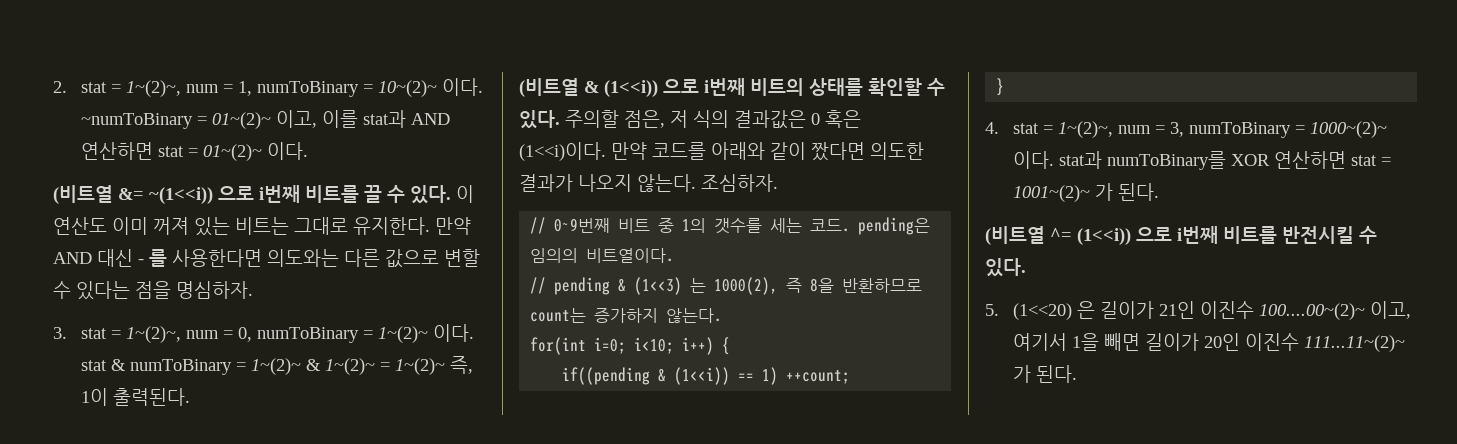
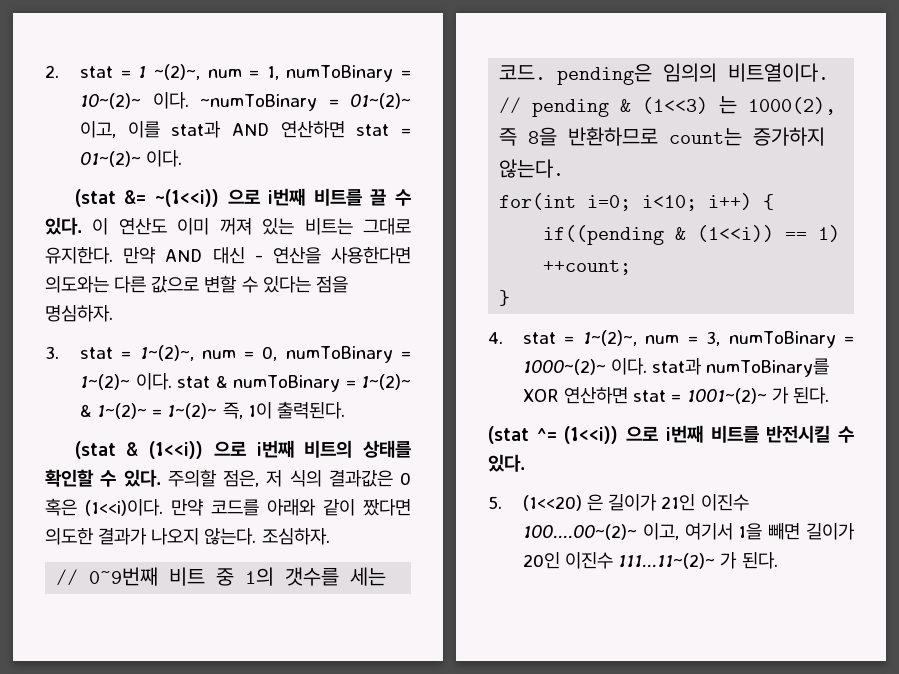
- 2. stat = 1~(2)~, num = 1, numToBinary = 10~(2)~ 이다.
+ 2. stat = 1 ~(2)~, num = 1, numToBinary = 10~(2)~ 이다.
- (비트열 &= ~(1<<i)) 으로 i번째 비트를 끌 수 있다.
+ (stat &= ~(1<<i)) 으로 i번째 비트를 끌 수 있다.
- 만약 AND 대신 - 를 사용한다면 의도와는 다른 값으로 변할 수 있다는 점을 명심하자.
+ 만약 AND 대신 - 연산을 사용한다면 의도와는 다른 값으로 변할 수 있다는 점을 명심하자.
- (비트열 & (1<<i)) 으로 i번째 비트의 상태를 확인할 수 있다.
+ (stat & (1<<i)) 으로 i번째 비트의 상태를 확인할 수 있다.
- (비트열 ^= (1<<i)) 으로 i번째 비트를 반전시킬 수 있다.
+ (stat ^= (1<<i)) 으로 i번째 비트를 반전시킬 수 있다.

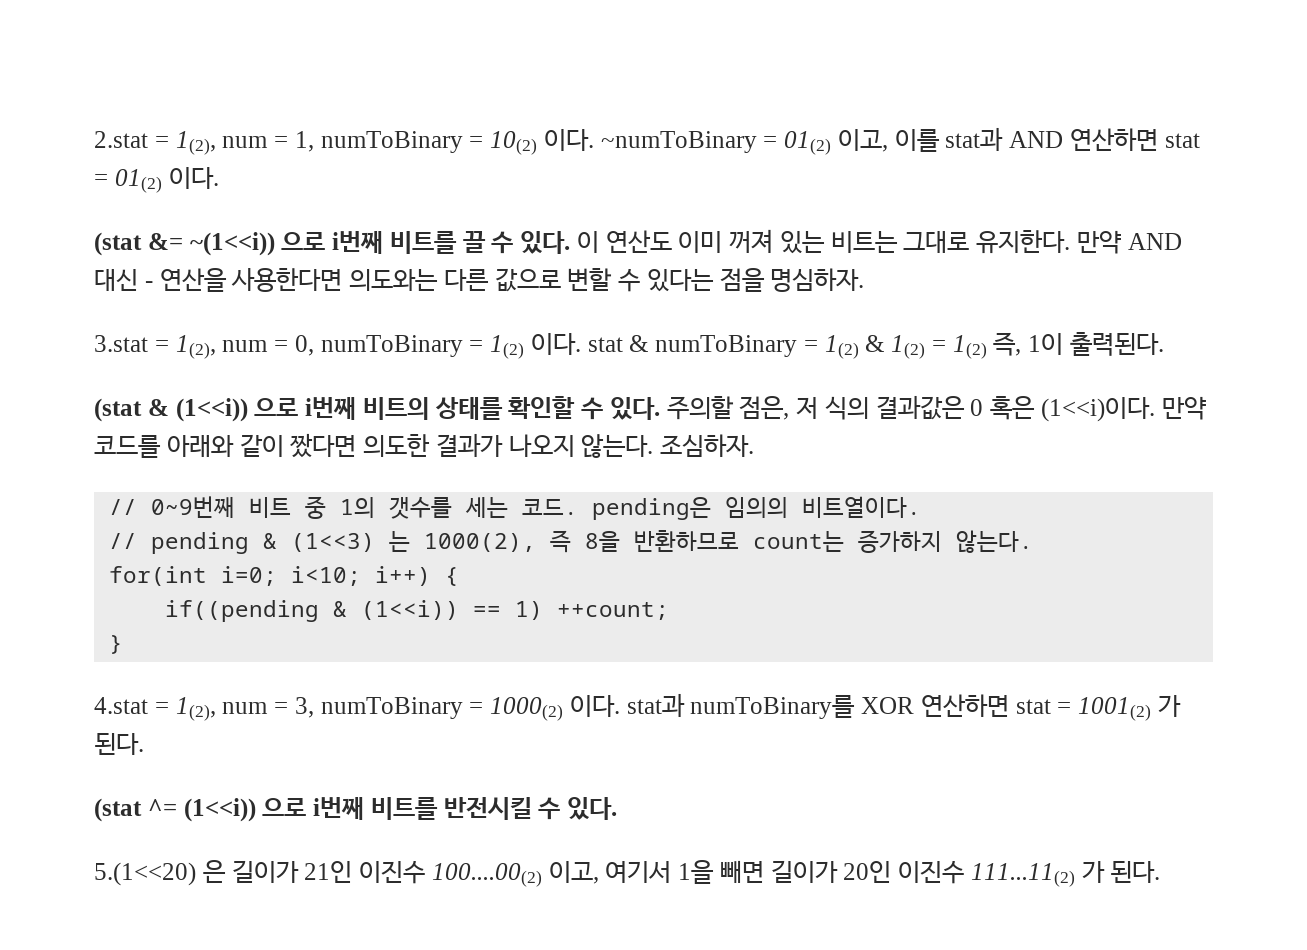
- 2. stat = 1 ~(2)~, num = 1, numToBinary = 10~(2)~ 이다.
+ 2.stat = 1(2), num = 1, numToBinary = 10(2) 이다.
- ~numToBinary = 01~(2)~ 이고, 이를 stat과 AND 연산하면 stat = 01~(2)~ 이다.
+ ~numToBinary = 01(2) 이고, 이를 stat과 AND 연산하면 stat = 01(2) 이다.
- 3. stat = 1~(2)~, num = 0, numToBinary = 1~(2)~ 이다. stat & numToBinary = 1~(2)~ & 1~(2)~ = 1~(2)~ 즉, 1이 출력된다.
+ 3.stat = 1(2), num = 0, numToBinary = 1(2) 이다. stat & numToBinary = 1(2) & 1(2) = 1(2) 즉, 1이 출력된다.
- 4. stat = 1~(2)~, num = 3, numToBinary = 1000~(2)~ 이다. stat과 numToBinary를 XOR 연산하면 stat = 1001~(2)~ 가 된다.
+ 4.stat = 1(2), num = 3, numToBinary = 1000(2) 이다. stat과 numToBinary를 XOR 연산하면 stat = 1001(2) 가 된다.
- 5. (1<<20) 은 길이가 21인 이진수 100....00~(2)~ 이고, 여기서 1을 빼면 길이가 20인 이진수 111...11~(2)~ 가 된다.
+ 5.(1<<20) 은 길이가 21인 이진수 100....00(2) 이고, 여기서 1을 빼면 길이가 20인 이진수 111...11(2) 가 된다.

